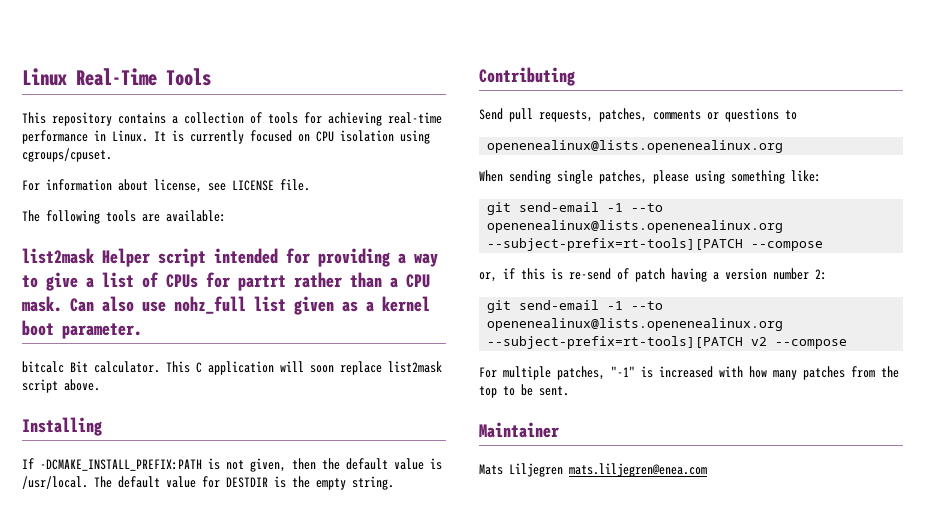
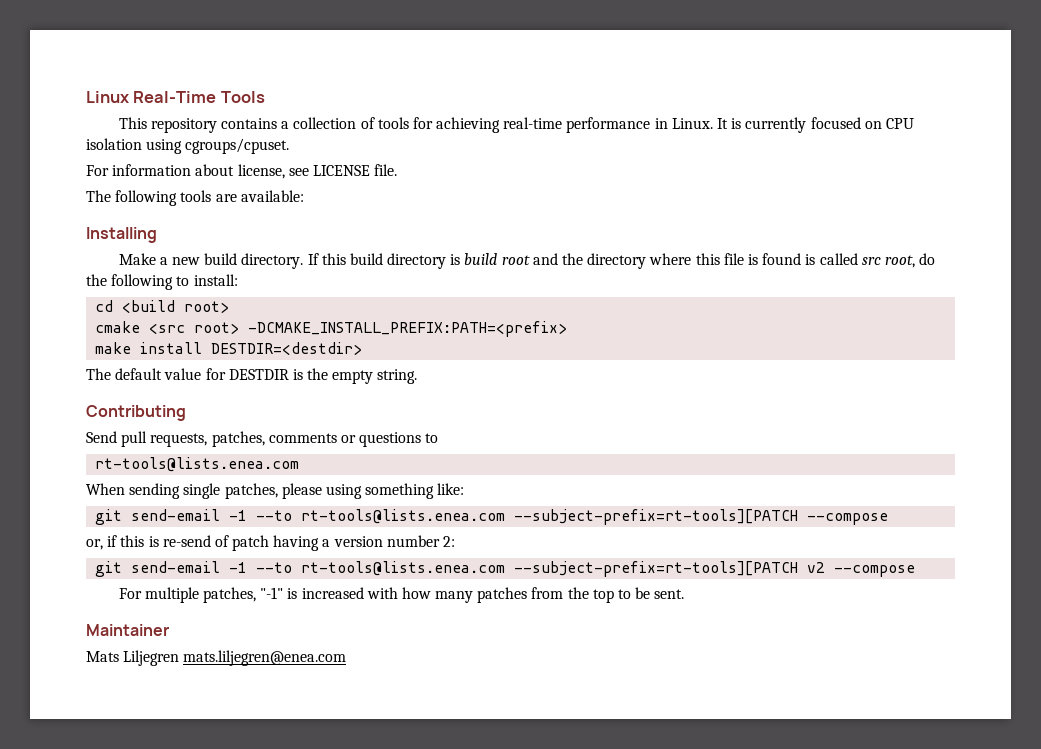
- list2mask Helper script intended for providing a way to give a list of CPUs for partrt rather than a CPU mask. Can also use nohz_full list given as a kernel boot parameter.
- bitcalc Bit calculator. This C application will soon replace list2mask script above.
  Installing
- If -DCMAKE_INSTALL_PREFIX:PATH is not given, then the default value is /usr/local. The default value for DESTDIR is the empty string.
+ Make a new build directory. If this build directory is build root and the directory where this file is found is called src root, do the following to install:
+ cd <build root>
+ cmake <src root> -DCMAKE_INSTALL_PREFIX:PATH=<prefix>
+ make install DESTDIR=<destdir>
+ The default value for DESTDIR is the empty string.
  Send pull requests, patches, comments or questions to
- openenealinux@lists.openenealinux.org
+ rt-tools@lists.enea.com
- git send-email -1 --to openenealinux@lists.openenealinux.org --subject-prefix=rt-tools][PATCH --compose
+ git send-email -1 --to rt-tools@lists.enea.com --subject-prefix=rt-tools][PATCH --compose
- git send-email -1 --to openenealinux@lists.openenealinux.org --subject-prefix=rt-tools][PATCH v2 --compose
+ git send-email -1 --to rt-tools@lists.enea.com --subject-prefix=rt-tools][PATCH v2 --compose

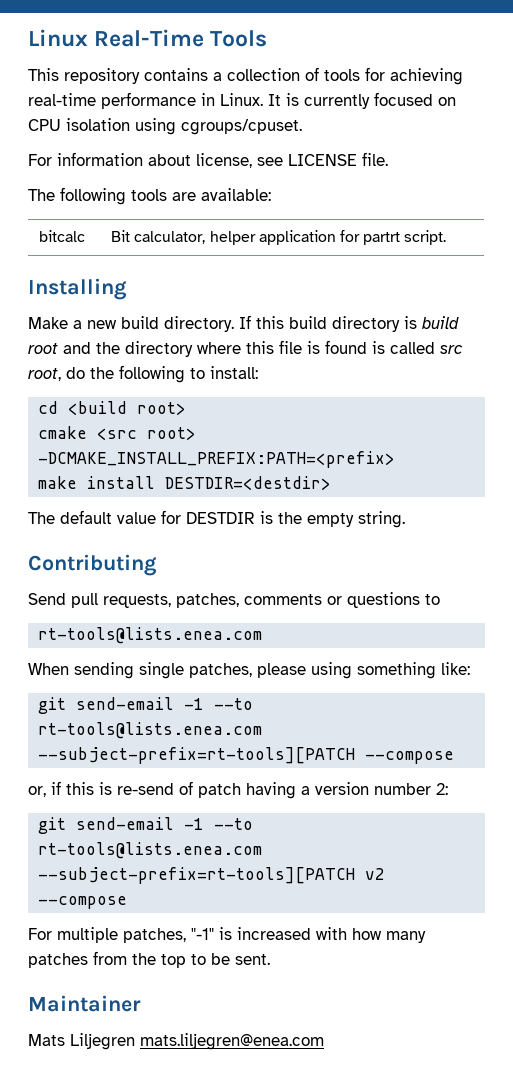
+ bitcalc | Bit calculator, helper application for partrt script.

